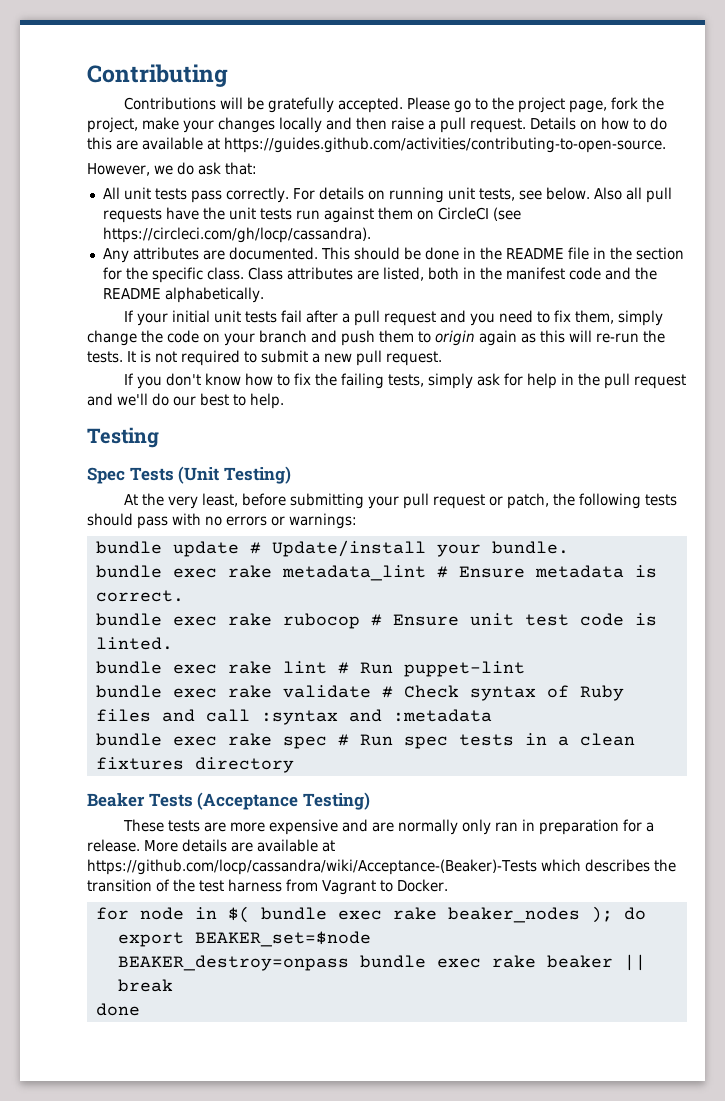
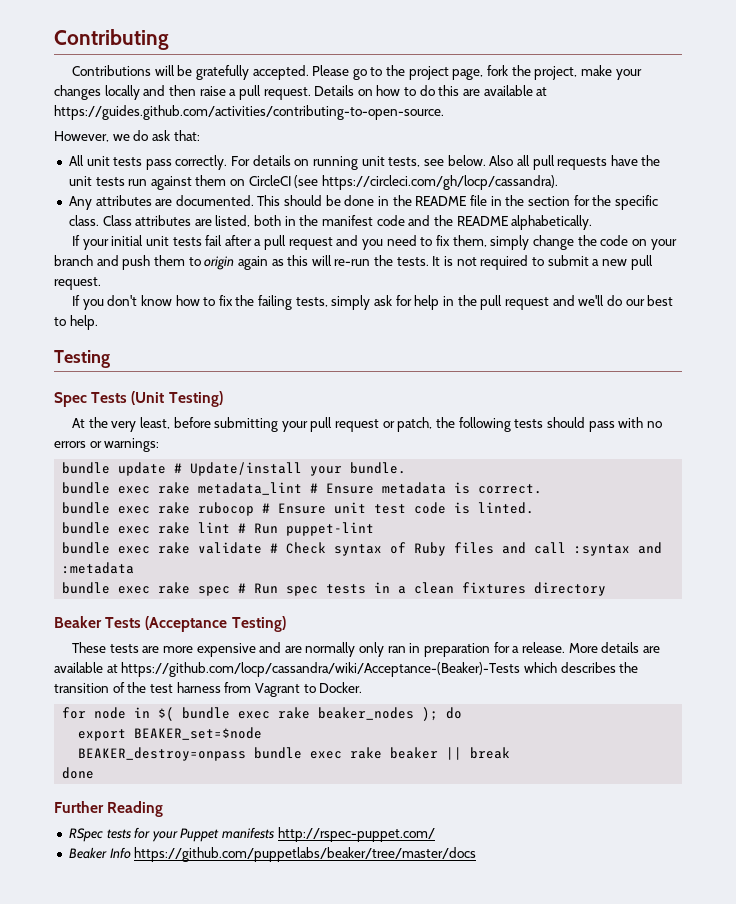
+ Further Reading
+ RSpec tests for your Puppet manifests http://rspec-puppet.com/
+ Beaker Info https://github.com/puppetlabs/beaker/tree/master/docs

